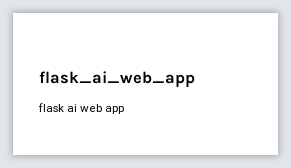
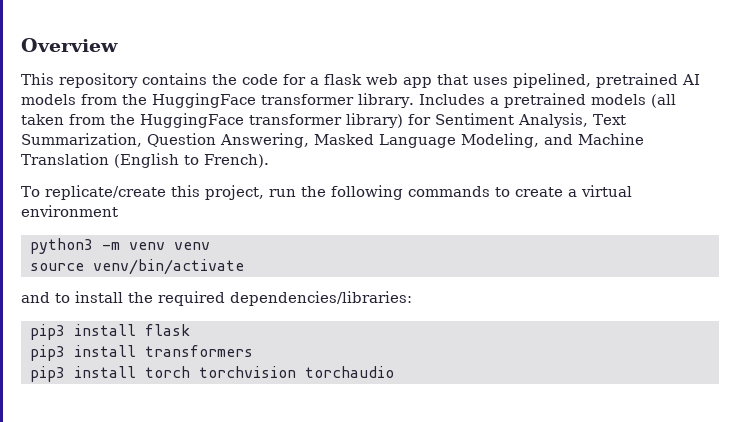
- flask_ai_web_app
- flask ai web app
+ Overview
+ This repository contains the code for a flask web app that uses pipelined, pretrained AI models from the HuggingFace transformer library. Includes a pretrained models (all taken from the HuggingFace transformer library) for Sentiment Analysis, Text Summarization, Question Answering, Masked Language Modeling, and Machine Translation (English to French).
+ To replicate/create this project, run the following commands to create a virtual environment
+ python3 -m venv venv
+ source venv/bin/activate
+ and to install the required dependencies/libraries:
+ pip3 install flask
+ pip3 install transformers
+ pip3 install torch torchvision torchaudio

